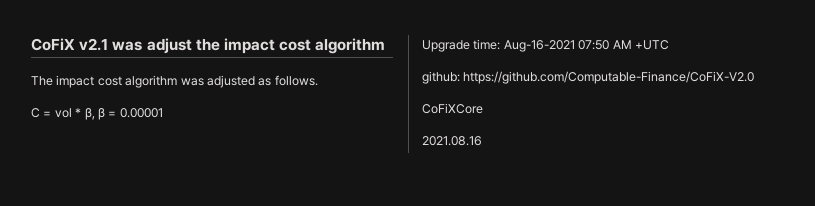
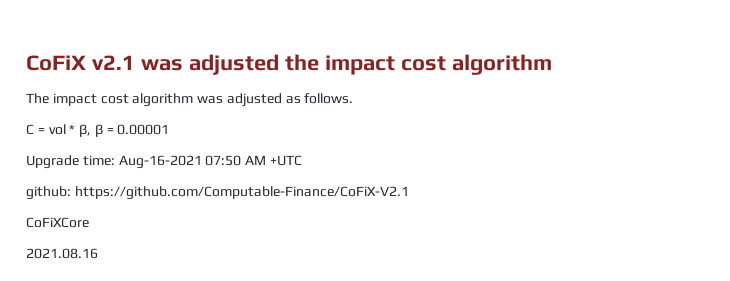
- CoFiX v2.1 was adjust the impact cost algorithm
+ CoFiX v2.1 was adjusted the impact cost algorithm
- github: https://github.com/Computable-Finance/CoFiX-V2.0
+ github: https://github.com/Computable-Finance/CoFiX-V2.1

